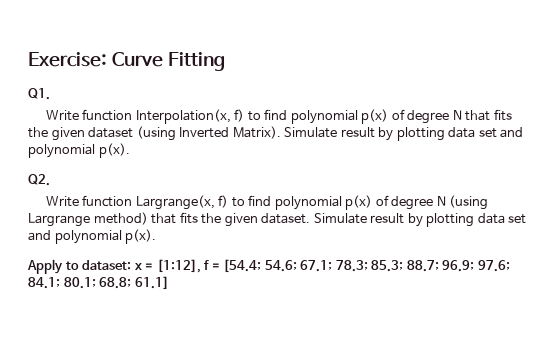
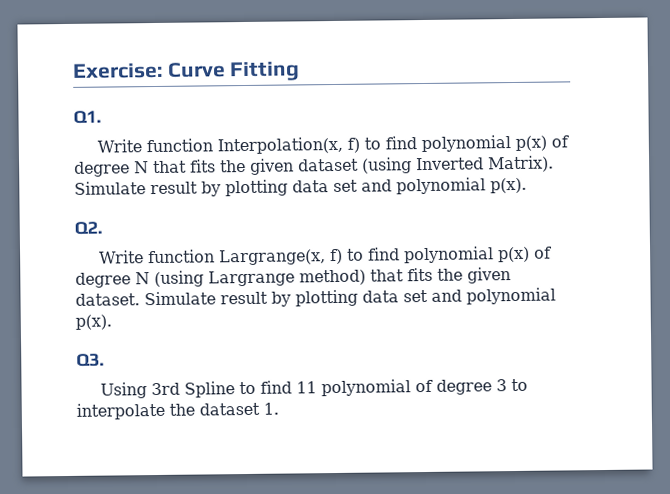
- Apply to dataset: x = [1:12], f = [54.4; 54.6; 67.1; 78.3; 85.3; 88.7; 96.9; 97.6; 84.1; 80.1; 68.8; 61.1]
+ Q3.
+ Using 3rd Spline to find 11 polynomial of degree 3 to interpolate the dataset 1.

